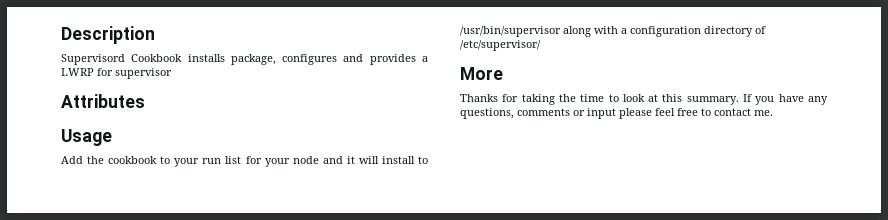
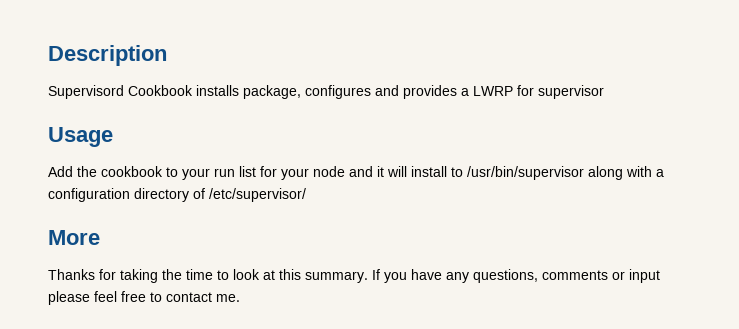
- Attributes

